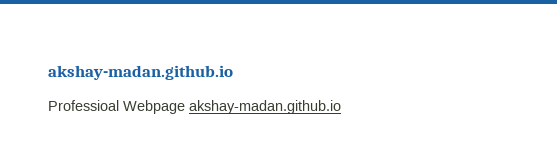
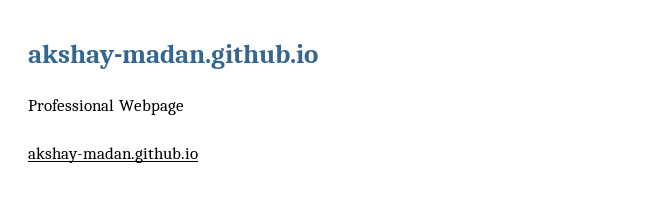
- Professioal Webpage akshay-madan.github.io
+ Professional Webpage
+ akshay-madan.github.io

